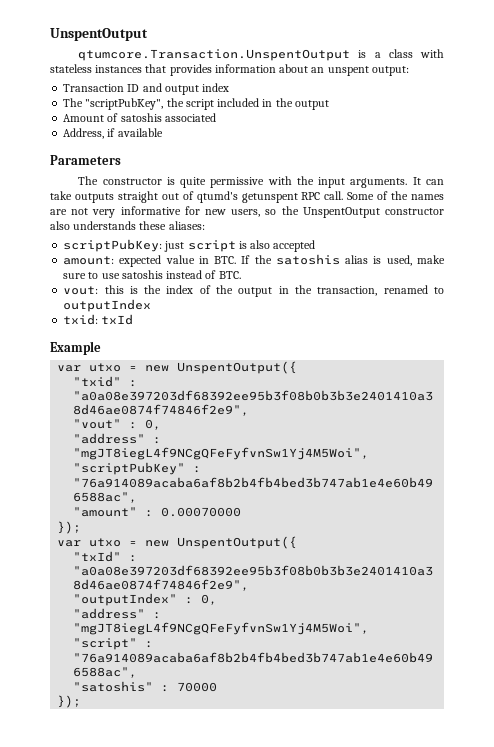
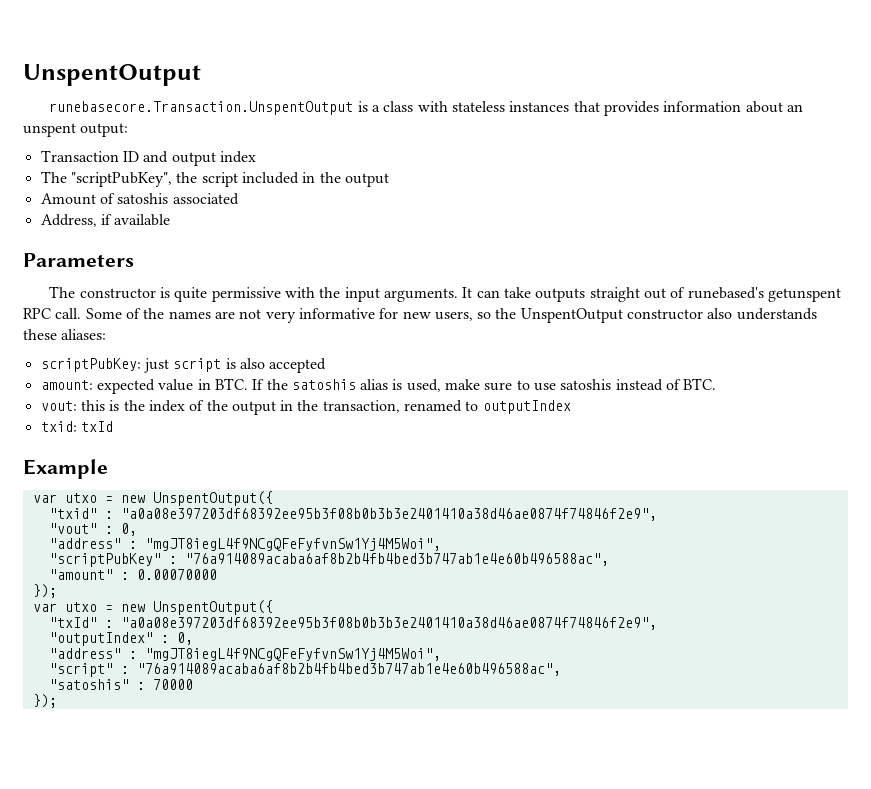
- qtumcore.Transaction.UnspentOutput is a class with stateless instances that provides information about an unspent output:
+ runebasecore.Transaction.UnspentOutput is a class with stateless instances that provides information about an unspent output:
- It can take outputs straight out of qtumd's getunspent RPC call.
+ It can take outputs straight out of runebased's getunspent RPC call.

